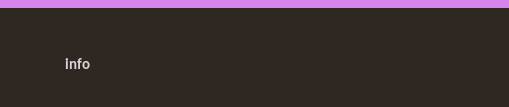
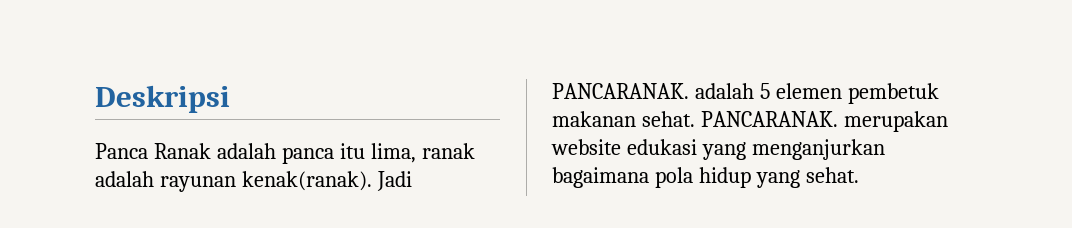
- info
+ Deskripsi
+ Panca Ranak adalah panca itu lima, ranak adalah rayunan kenak(ranak). Jadi PANCARANAK. adalah 5 elemen pembetuk makanan sehat. PANCARANAK. merupakan website edukasi yang menganjurkan bagaimana pola hidup yang sehat.

